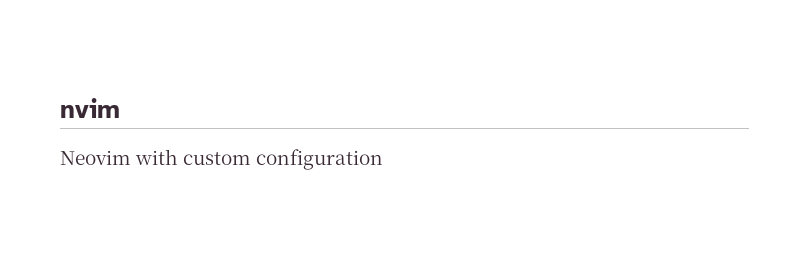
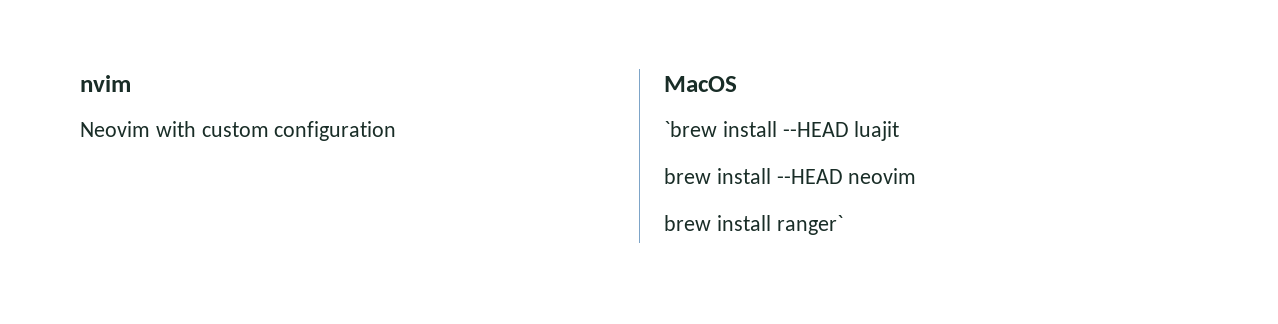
+ MacOS
+ `brew install --HEAD luajit
+ brew install --HEAD neovim
+ brew install ranger`

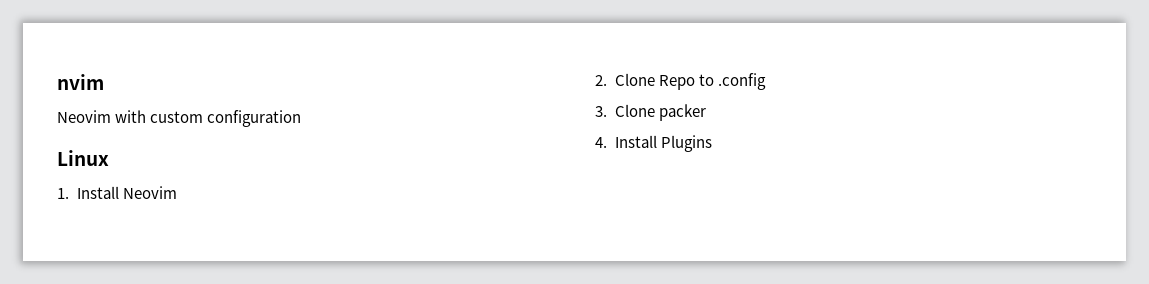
- MacOS
- `brew install --HEAD luajit
- brew install --HEAD neovim
- brew install ranger`
+ Linux
+ 1. Install Neovim
+ 2. Clone Repo to .config
+ 3. Clone packer
+ 4. Install Plugins

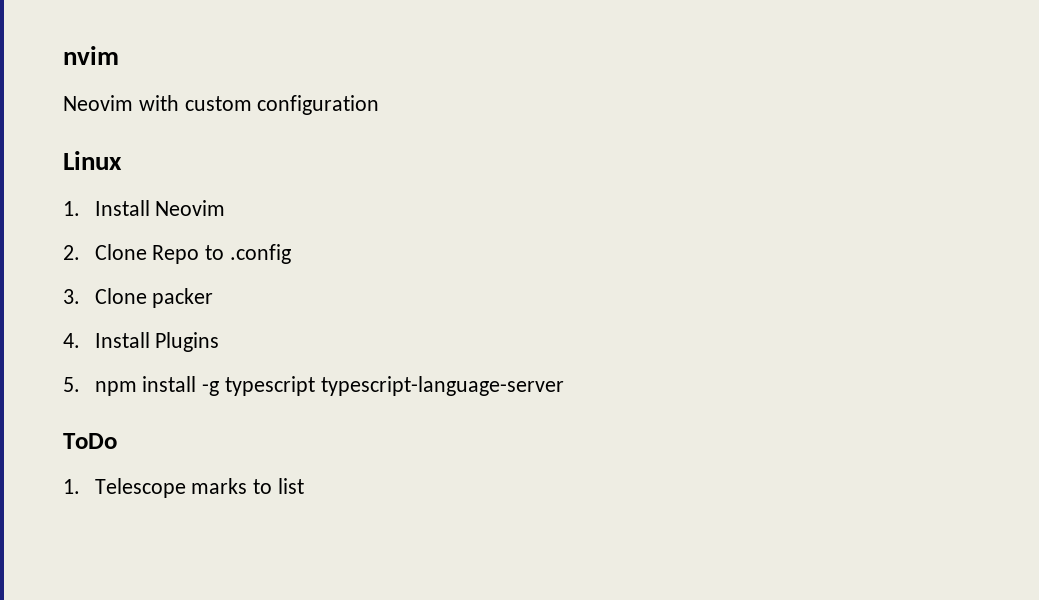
+ 5. npm install -g typescript typescript-language-server
+ ToDo
+ 1. Telescope marks to list

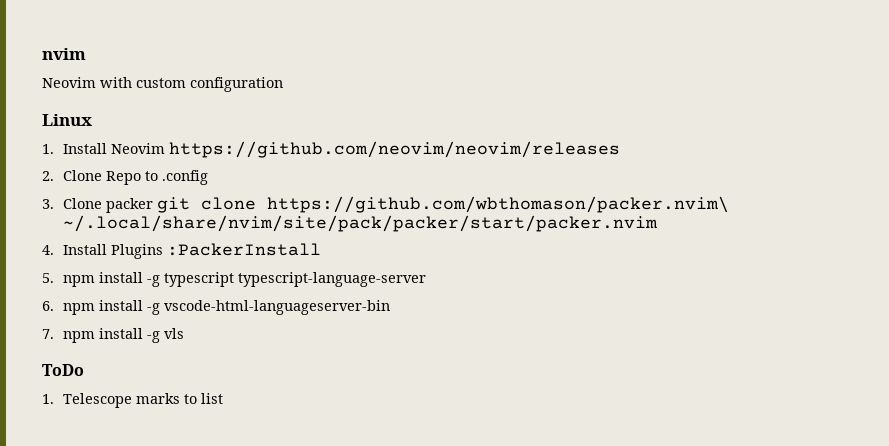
- 1. Install Neovim
+ 1. Install Neovim https://github.com/neovim/neovim/releases
- 3. Clone packer
+ 3. Clone packer git clone https://github.com/wbthomason/packer.nvim\ ~/.local/share/nvim/site/pack/packer/start/packer.nvim
- 4. Install Plugins
+ 4. Install Plugins :PackerInstall
+ 6. npm install -g vscode-html-languageserver-bin
+ 7. npm install -g vls

